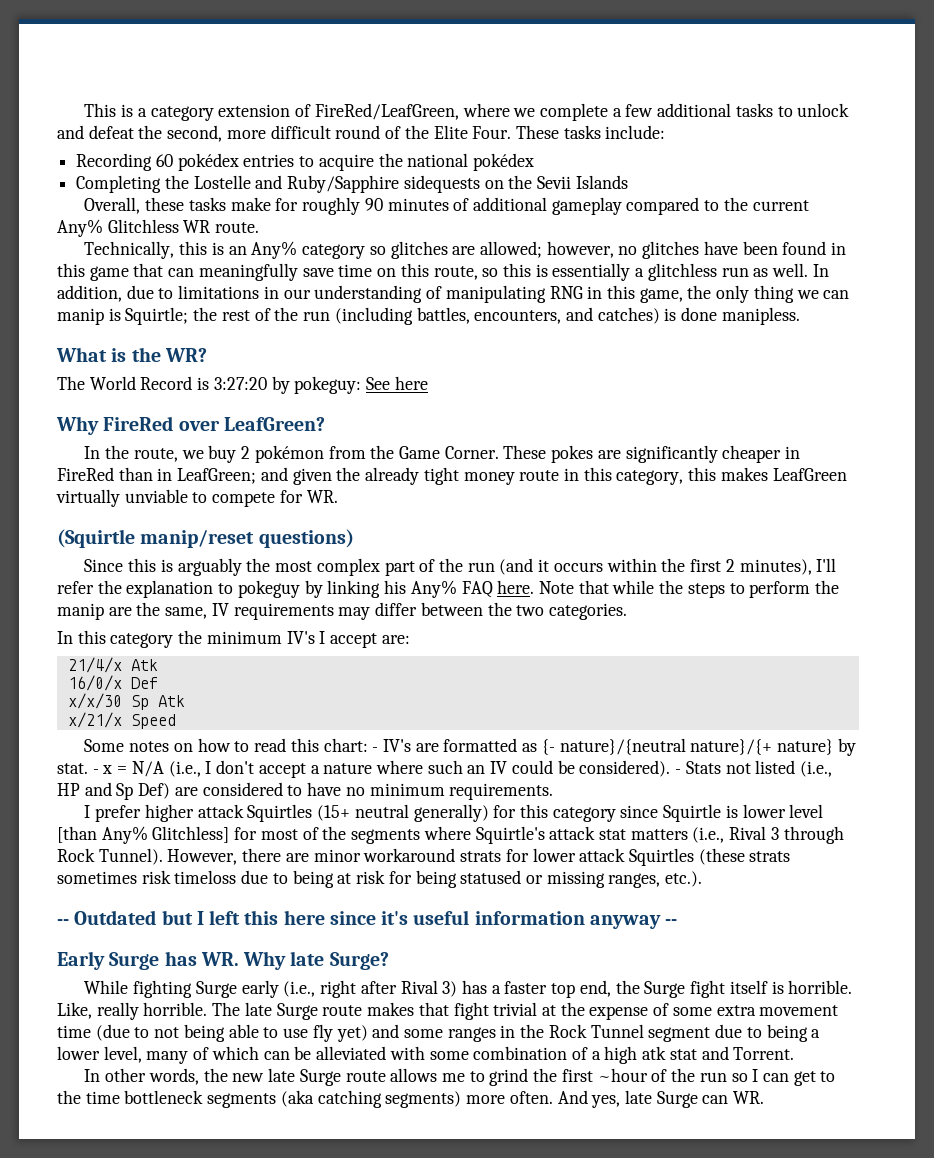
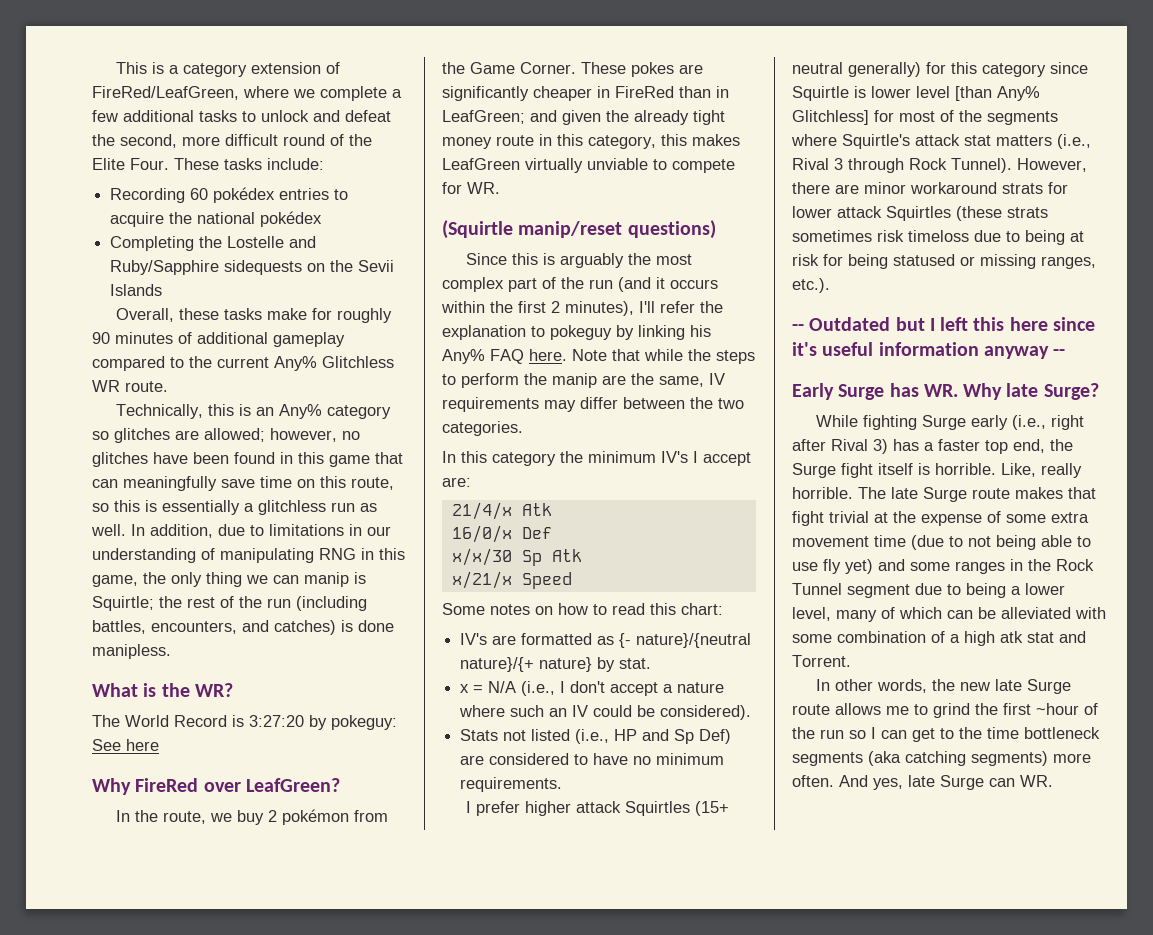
- Some notes on how to read this chart: - IV's are formatted as {- nature}/{neutral nature}/{+ nature} by stat. - x = N/A (i.e., I don't accept a nature where such an IV could be considered). - Stats not listed (i.e., HP and Sp Def) are considered to have no minimum requirements.
+ Some notes on how to read this chart:
+ IV's are formatted as {- nature}/{neutral nature}/{+ nature} by stat.
+ x = N/A (i.e., I don't accept a nature where such an IV could be considered).
+ Stats not listed (i.e., HP and Sp Def) are considered to have no minimum requirements.

